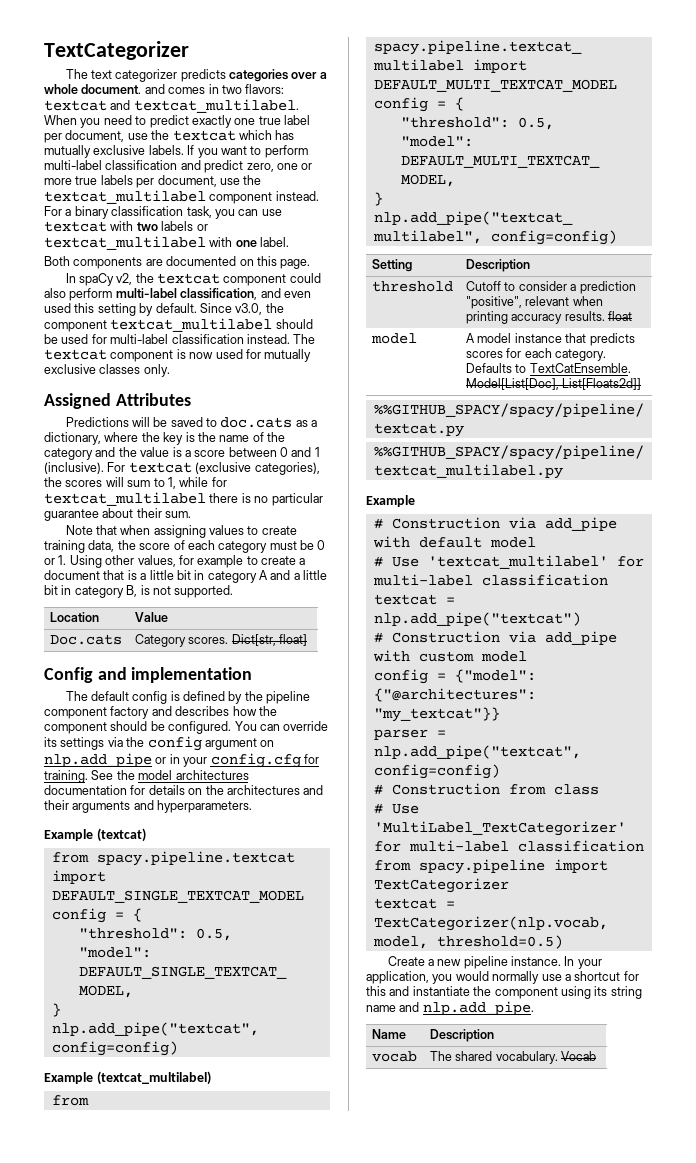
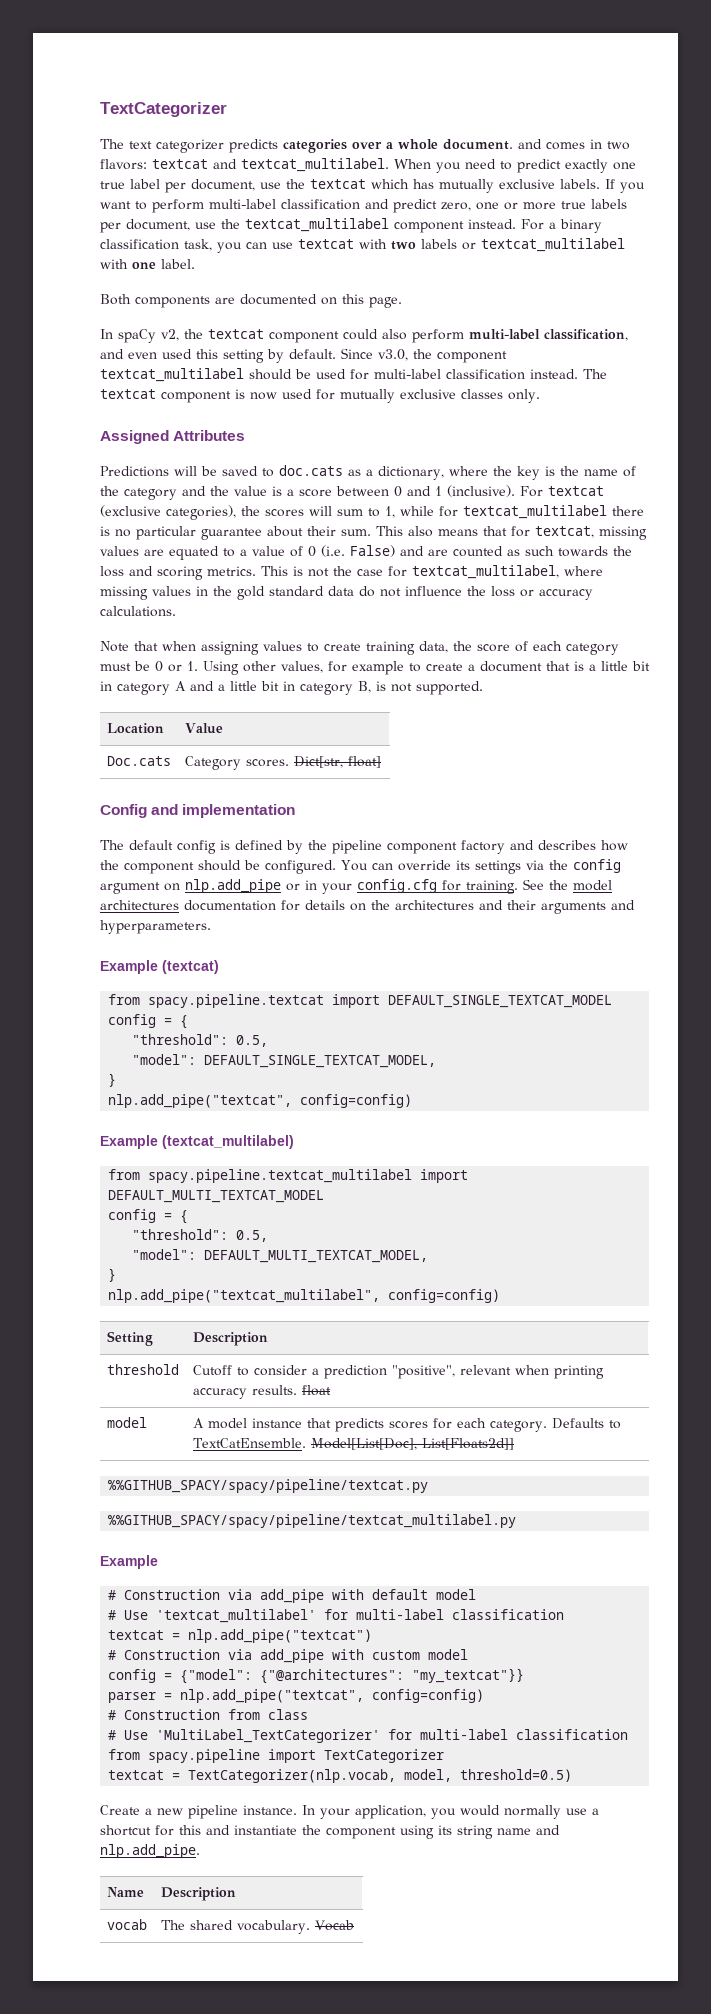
+ This also means that for textcat, missing values are equated to a value of 0 (i.e. False) and are counted as such towards the loss and scoring metrics. This is not the case for textcat_multilabel, where missing values in the gold standard data do not influence the loss or accuracy calculations.

